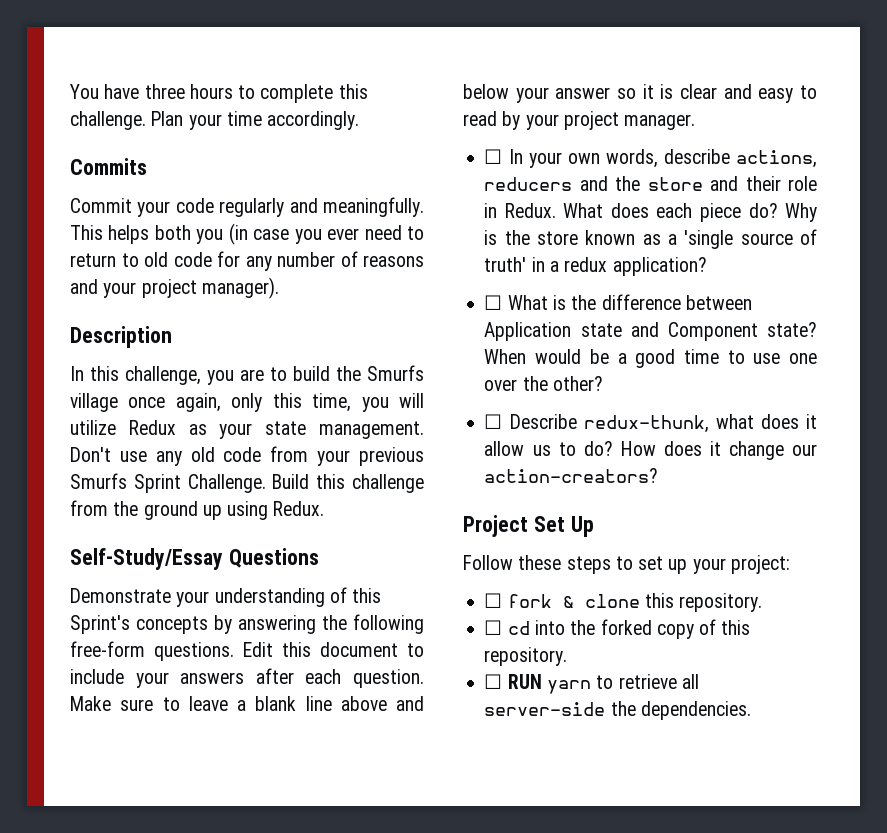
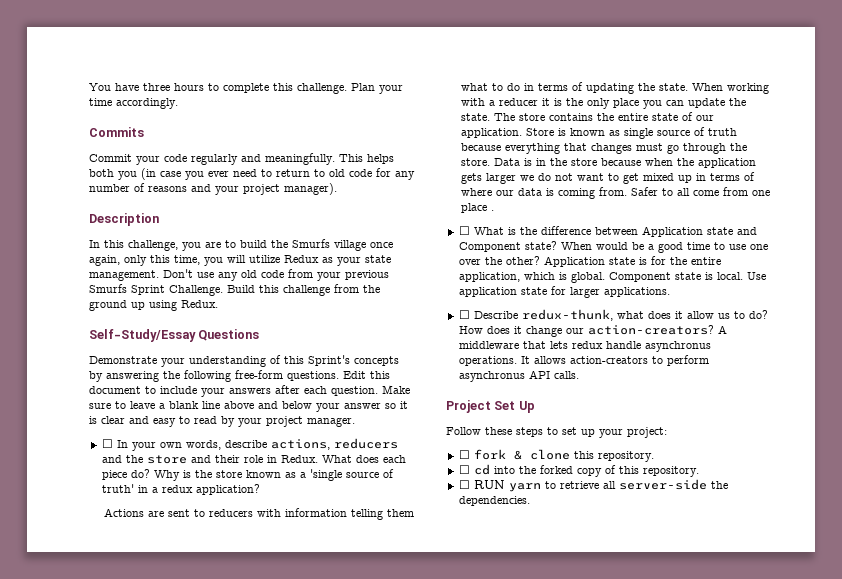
+ Actions are sent to reducers with information telling them what to do in terms of updating the state. When working with a reducer it is the only place you can update the state. The store contains the entire state of our application. Store is known as single source of truth because everything that changes must go through the store. Data is in the store because when the application gets larger we do not want to get mixed up in terms of where our data is coming from. Safer to all come from one place .
+ Application state is for the entire application, which is global. Component state is local. Use application state for larger applications.
+ A middleware that lets redux handle asynchronus operations. It allows action-creators to perform asynchronus API calls.

